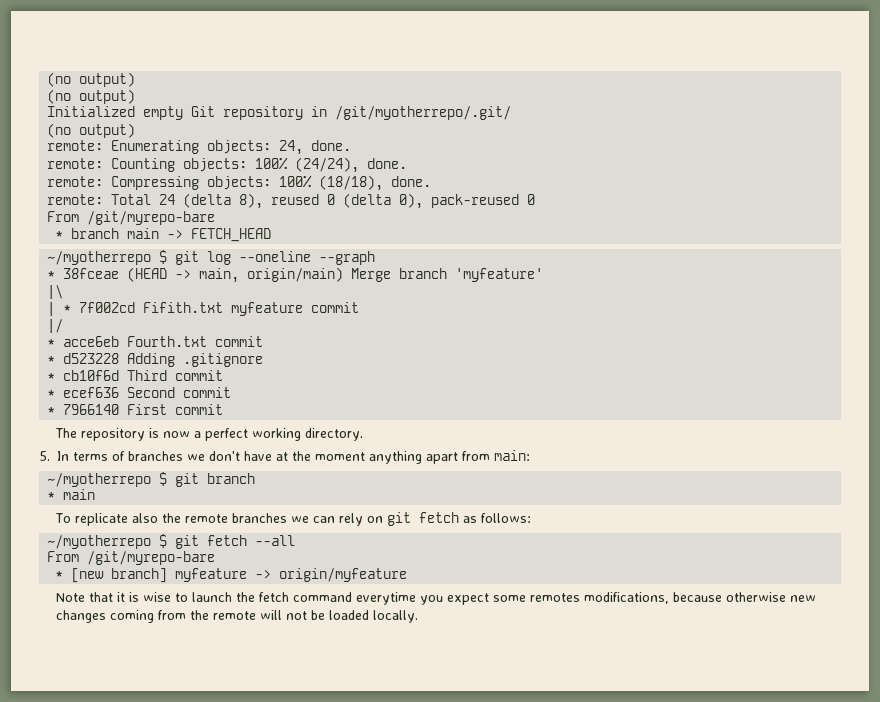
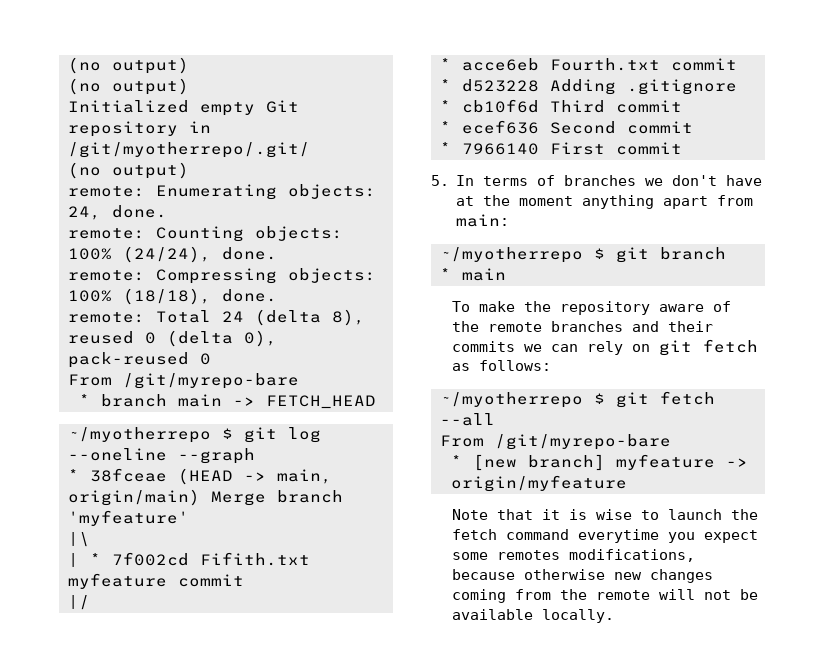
- The repository is now a perfect working directory.
- To replicate also the remote branches we can rely on git fetch as follows:
+ To make the repository aware of the remote branches and their commits we can rely on git fetch as follows:
- Note that it is wise to launch the fetch command everytime you expect some remotes modifications, because otherwise new changes coming from the remote will not be loaded locally.
+ Note that it is wise to launch the fetch command everytime you expect some remotes modifications, because otherwise new changes coming from the remote will not be available locally.

